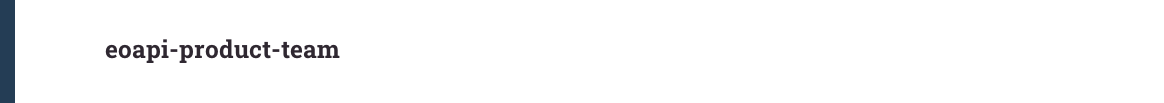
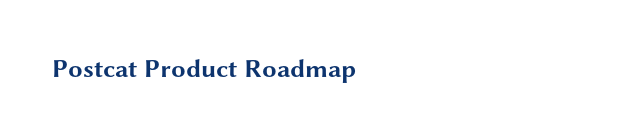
- eoapi-product-team
+ Postcat Product Roadmap

